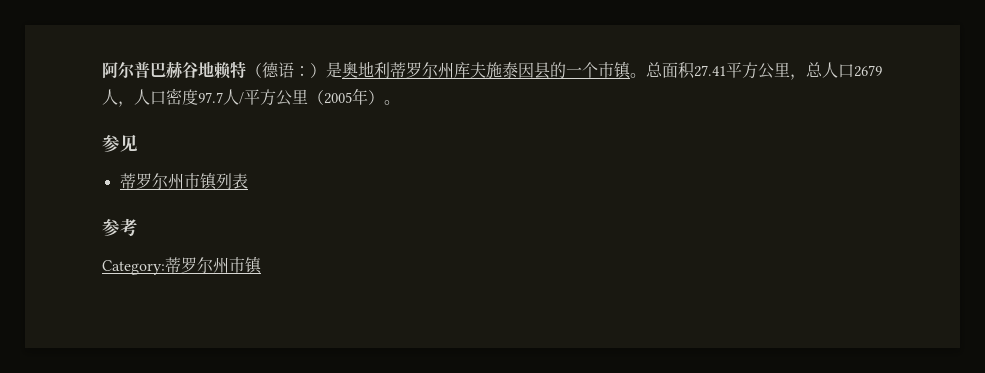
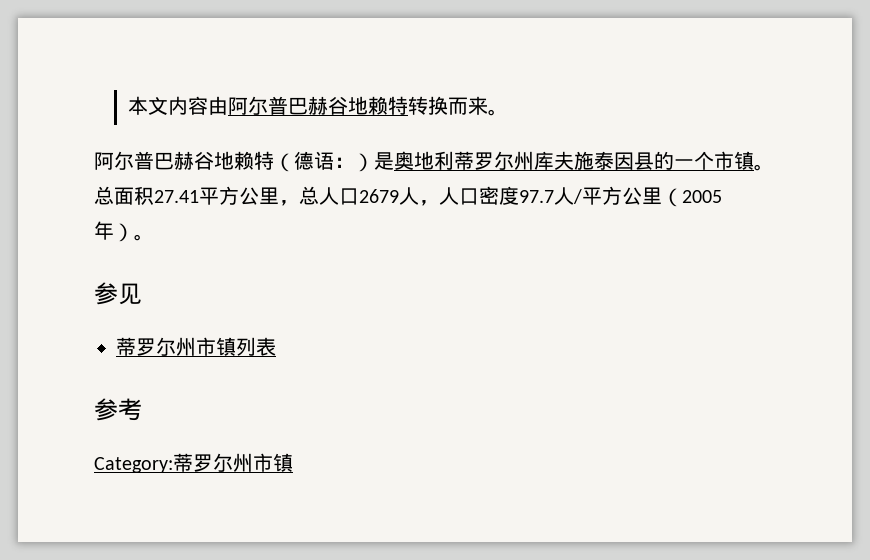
+ 本文内容由阿尔普巴赫谷地赖特转换而来。

